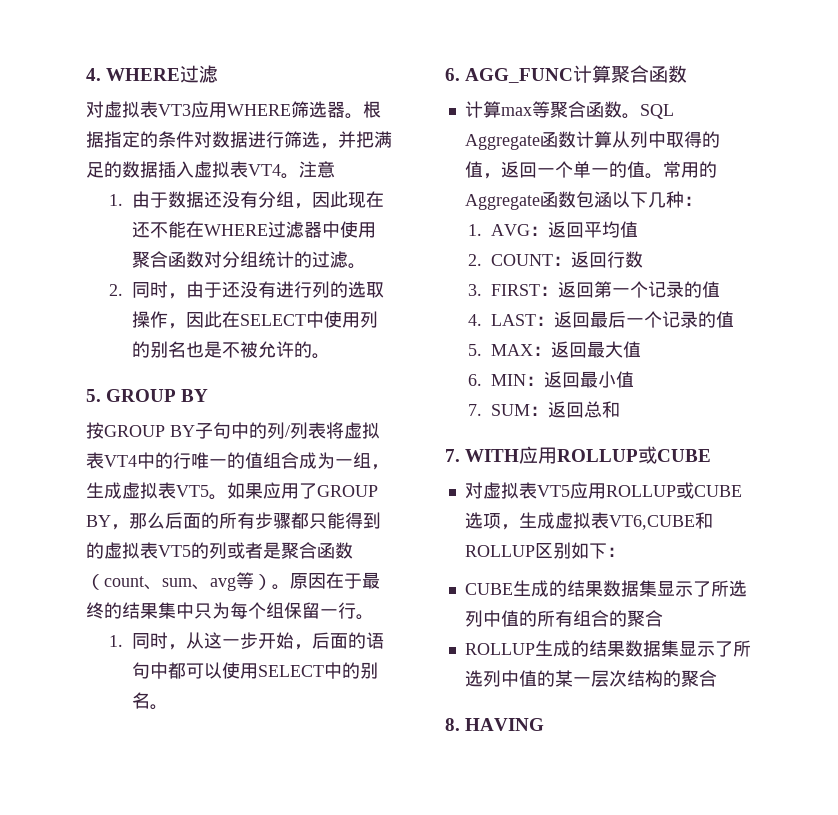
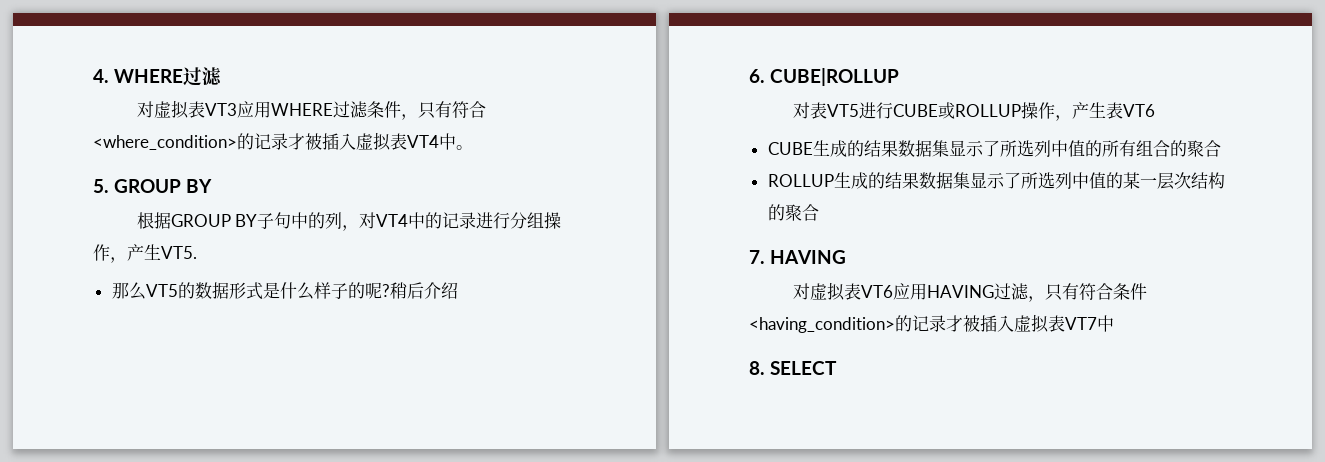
- 对虚拟表VT3应用WHERE筛选器。根据指定的条件对数据进行筛选，并把满足的数据插入虚拟表VT4。注意
- 1.由于数据还没有分组，因此现在还不能在WHERE过滤器中使用聚合函数对分组统计的过滤。
- 2.同时，由于还没有进行列的选取操作，因此在SELECT中使用列的别名也是不被允许的。
+ 对虚拟表VT3应用WHERE过滤条件，只有符合<where_condition>的记录才被插入虚拟表VT4中。
- 按GROUP BY子句中的列/列表将虚拟表VT4中的行唯一的值组合成为一组，生成虚拟表VT5。如果应用了GROUP BY，那么后面的所有步骤都只能得到的虚拟表VT5的列或者是聚合函数（count、sum、avg等）。原因在于最终的结果集中只为每个组保留一行。
- 1.同时，从这一步开始，后面的语句中都可以使用SELECT中的别名。
- 6. AGG_FUNC计算聚合函数
- 计算max等聚合函数。SQL Aggregate函数计算从列中取得的值，返回一个单一的值。常用的Aggregate函数包涵以下几种：
- 1. AVG：返回平均值
- 2. COUNT：返回行数
- 3. FIRST：返回第一个记录的值
- 4. LAST：返回最后一个记录的值
- 5. MAX：返回最大值
- 6. MIN：返回最小值
- 7. SUM：返回总和
- 7. WITH应用ROLLUP或CUBE
- 对虚拟表VT5应用ROLLUP或CUBE选项，生成虚拟表VT6,CUBE和ROLLUP区别如下：
+ 根据GROUP BY子句中的列，对VT4中的记录进行分组操作，产生VT5.
+ 那么VT5的数据形式是什么样子的呢?稍后介绍
+ 6. CUBE|ROLLUP
+ 对表VT5进行CUBE或ROLLUP操作，产生表VT6
+ 7. HAVING
+ 对虚拟表VT6应用HAVING过滤，只有符合条件<having_condition>的记录才被插入虚拟表VT7中
- 8. HAVING
+ 8. SELECT

